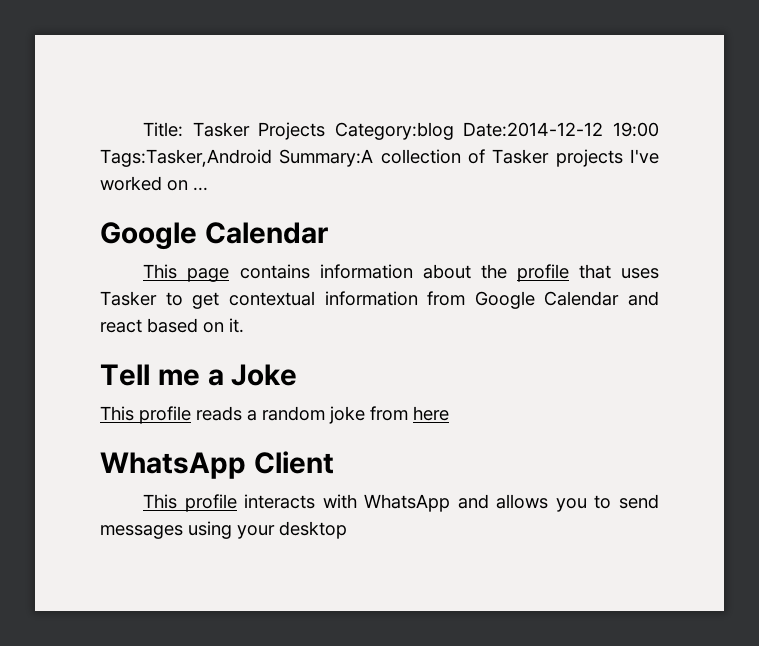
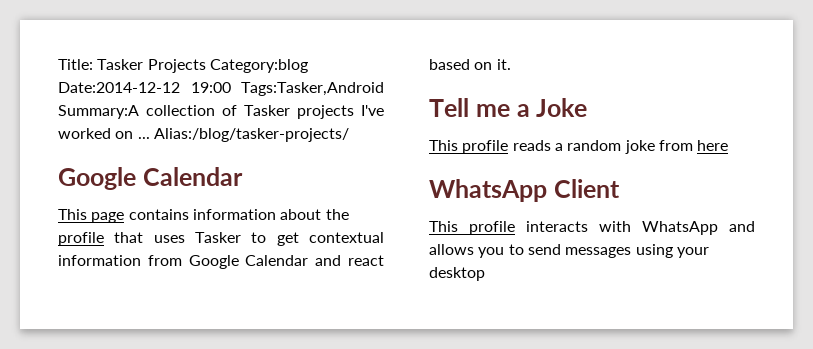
+ Alias:/blog/tasker-projects/

